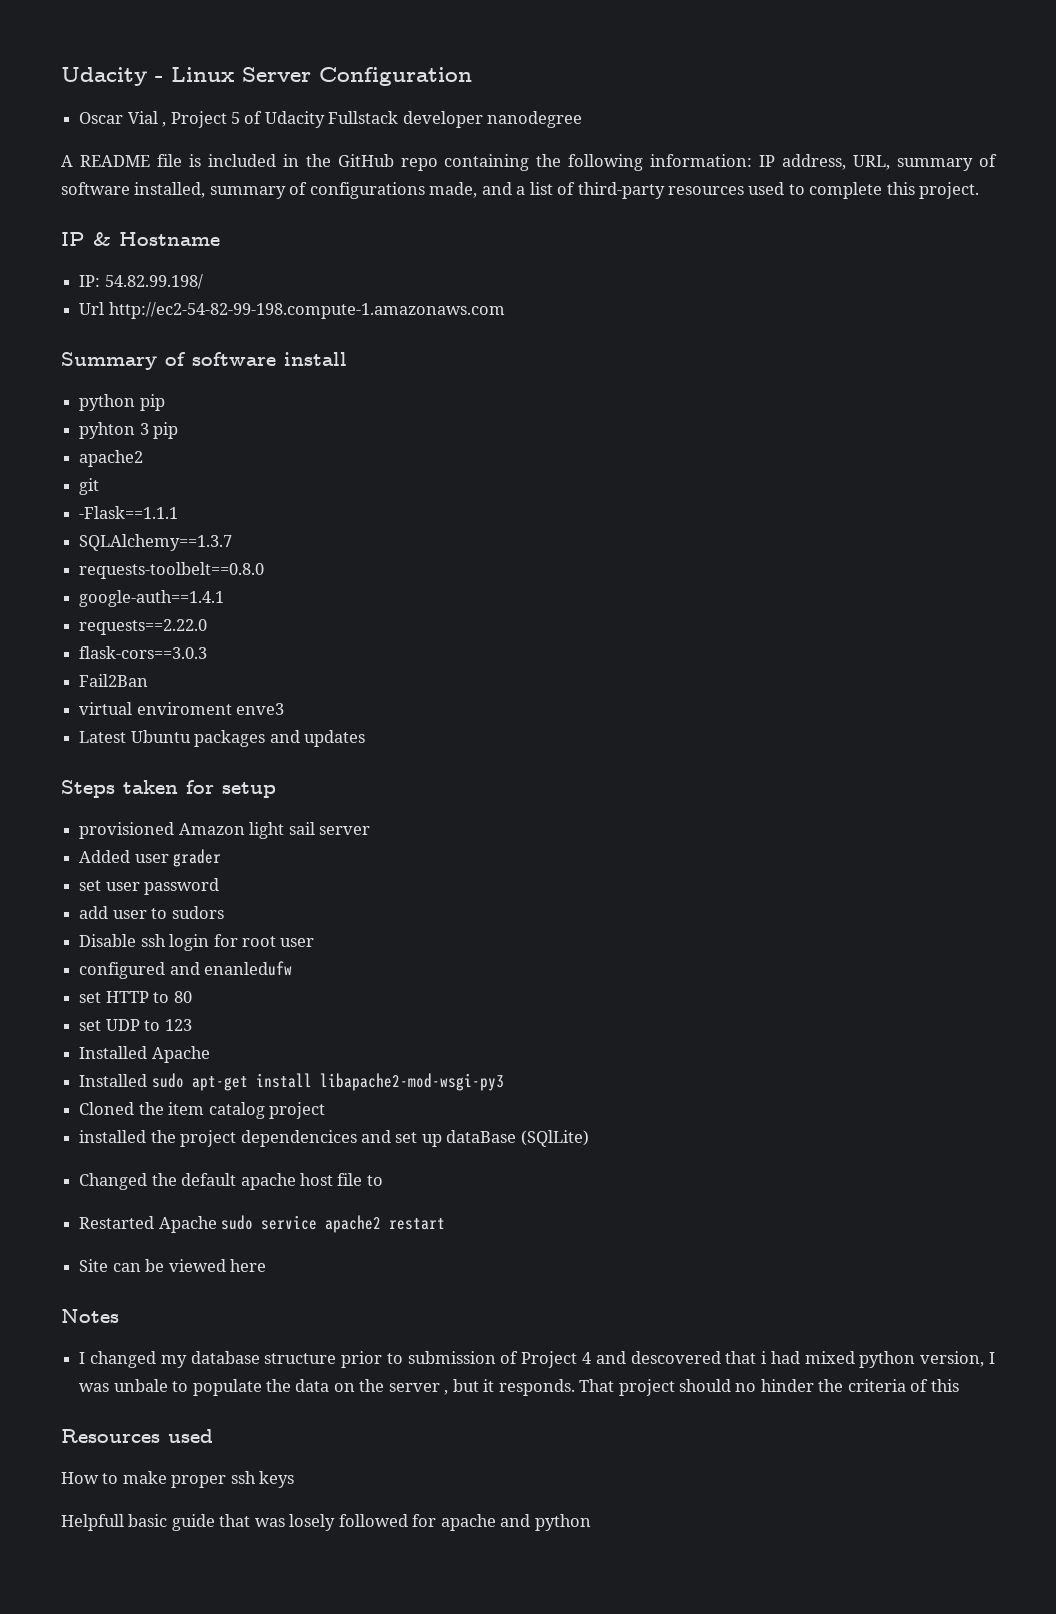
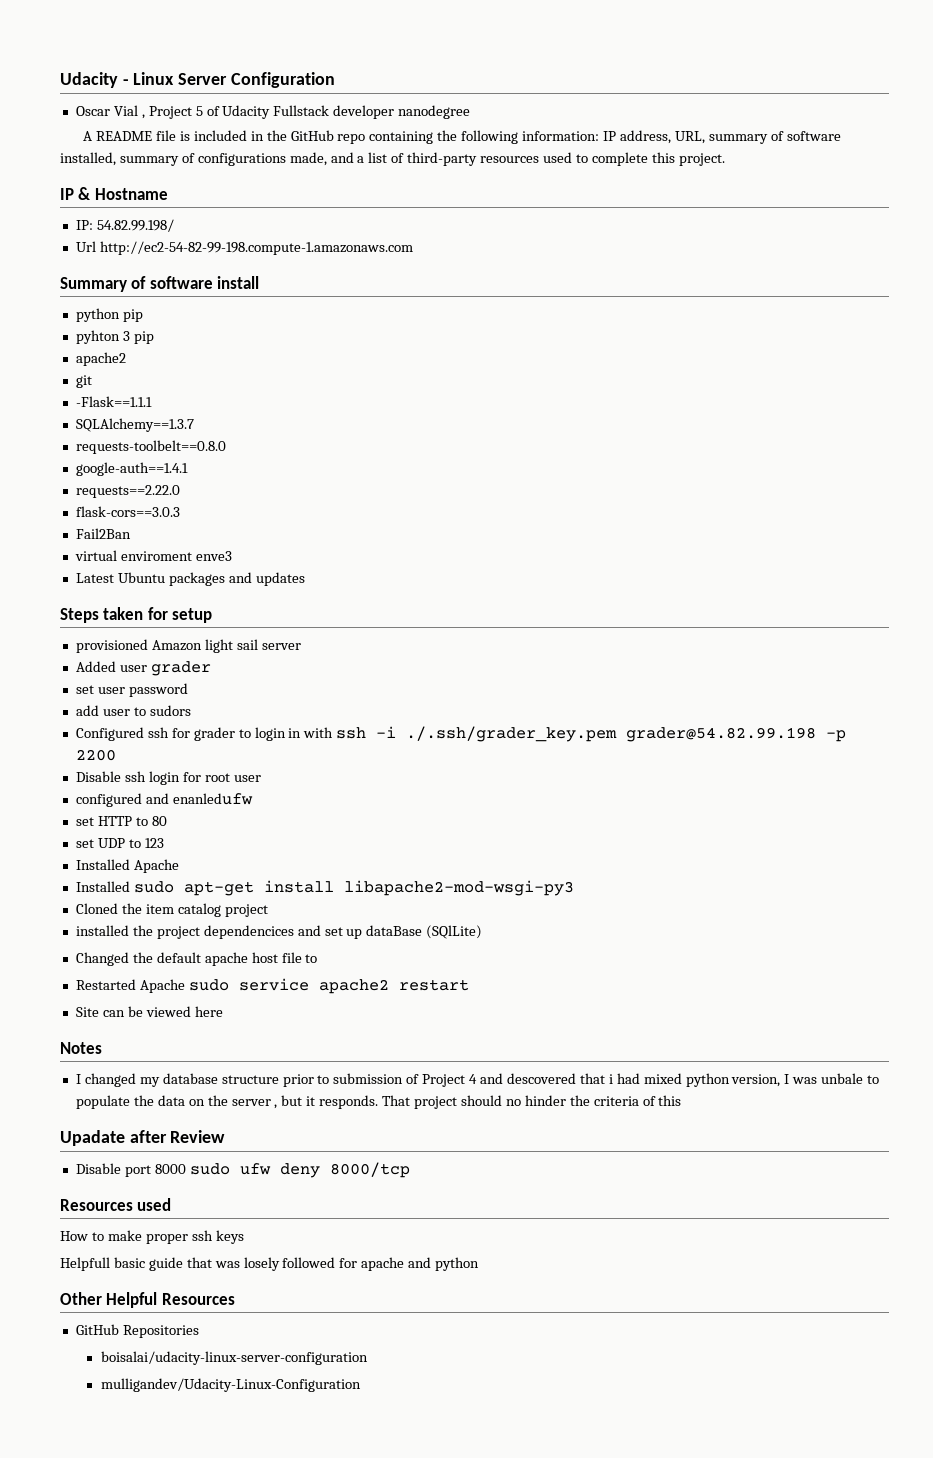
+ Configured ssh for grader to login in with ssh -i ./.ssh/grader_key.pem grader@54.82.99.198 -p 2200
+ Upadate after Review
+ Disable port 8000 sudo ufw deny 8000/tcp
+ Other Helpful Resources
+ GitHub Repositories
+ boisalai/udacity-linux-server-configuration
+ mulligandev/Udacity-Linux-Configuration

